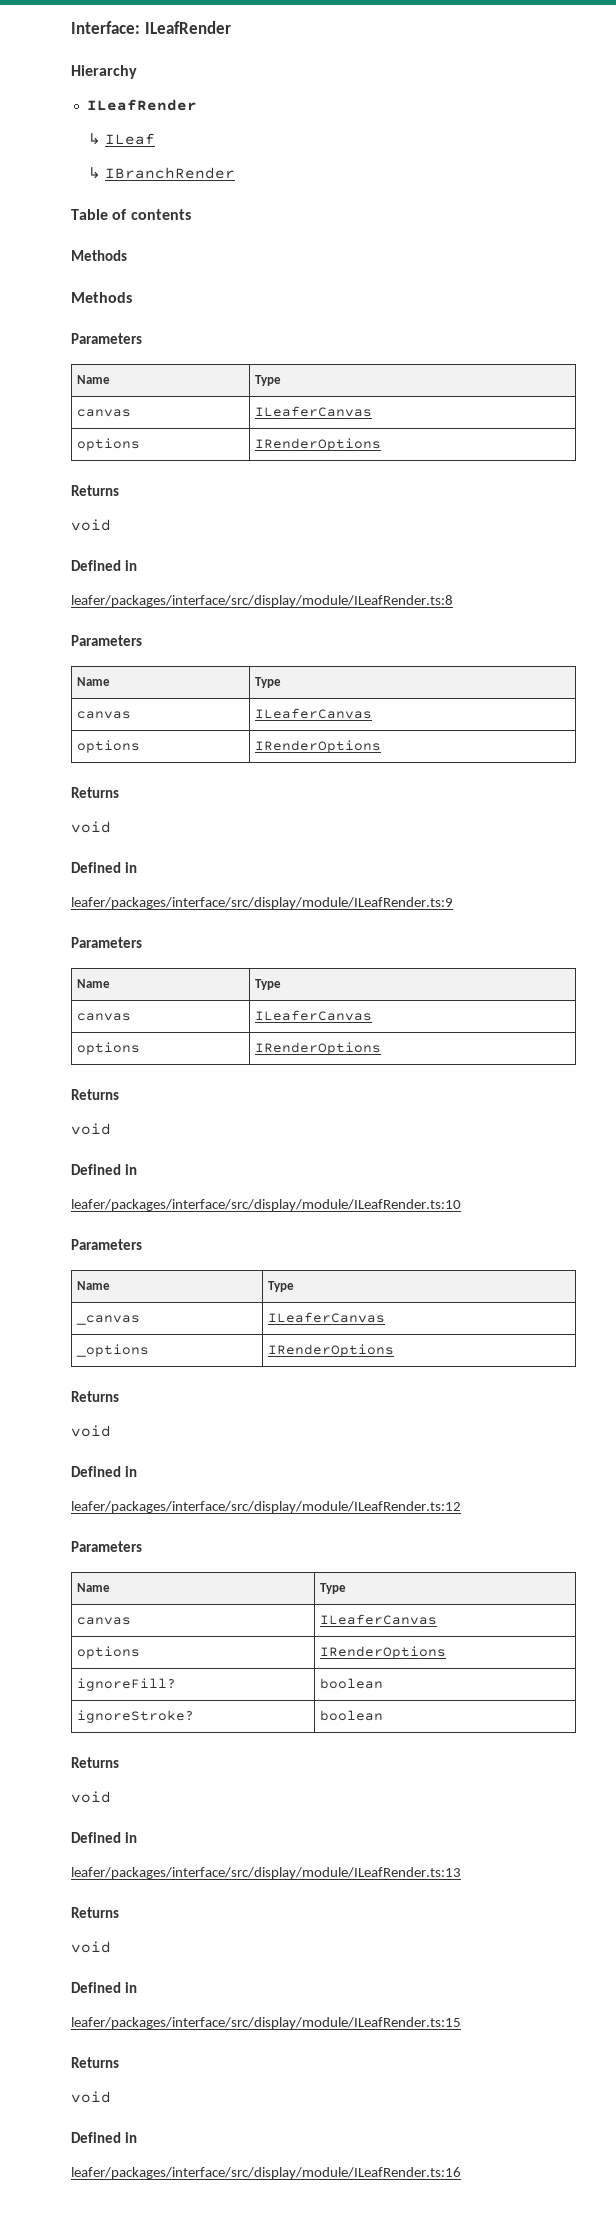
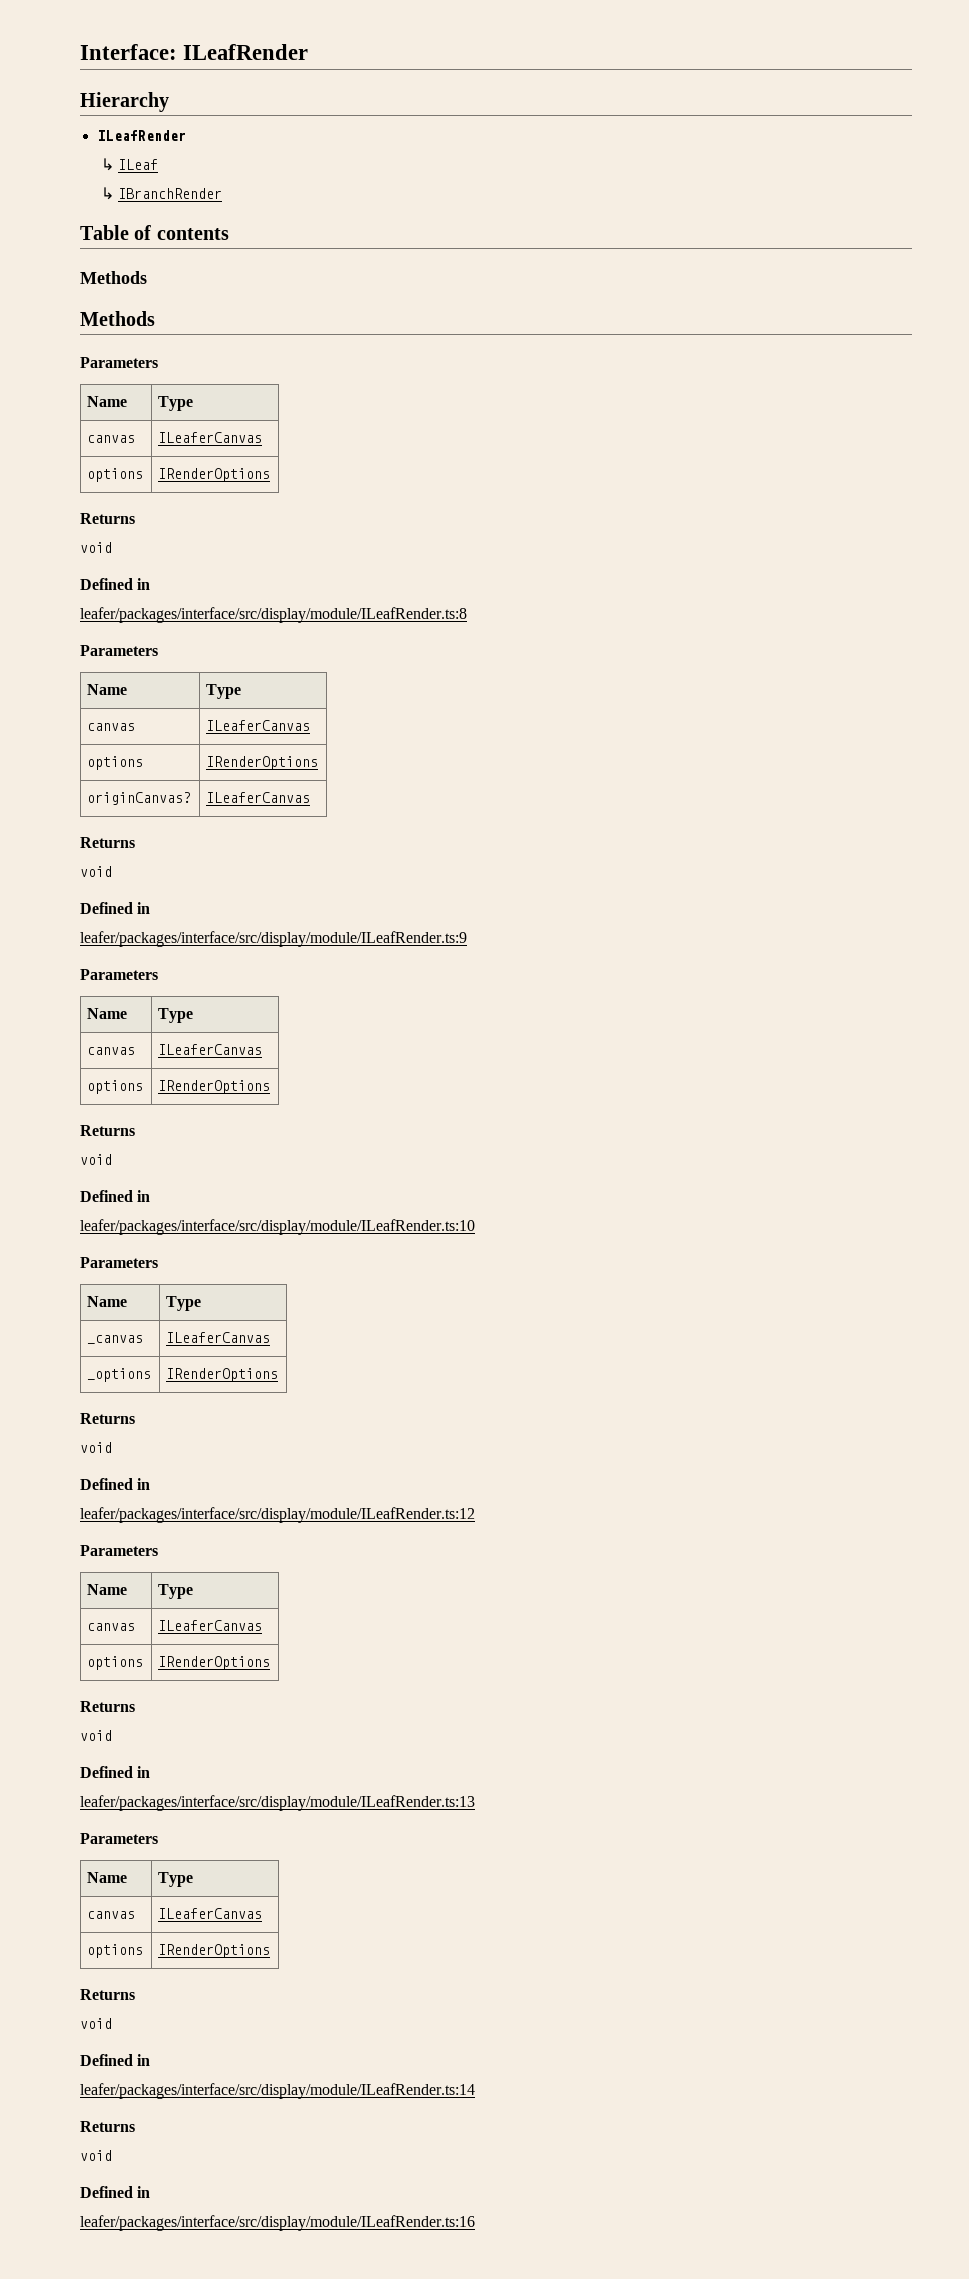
+ originCanvas? | ILeaferCanvas
- ignoreFill? | boolean
- ignoreStroke? | boolean
  leafer/packages/interface/src/display/module/ILeafRender.ts:13
+ Parameters
+ Name | Type
+ canvas | ILeaferCanvas
+ options | IRenderOptions
  Returns
  void
  Defined in
- leafer/packages/interface/src/display/module/ILeafRender.ts:15
+ leafer/packages/interface/src/display/module/ILeafRender.ts:14

